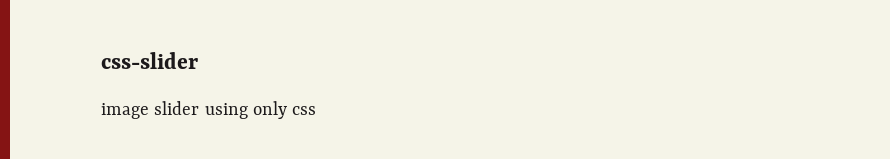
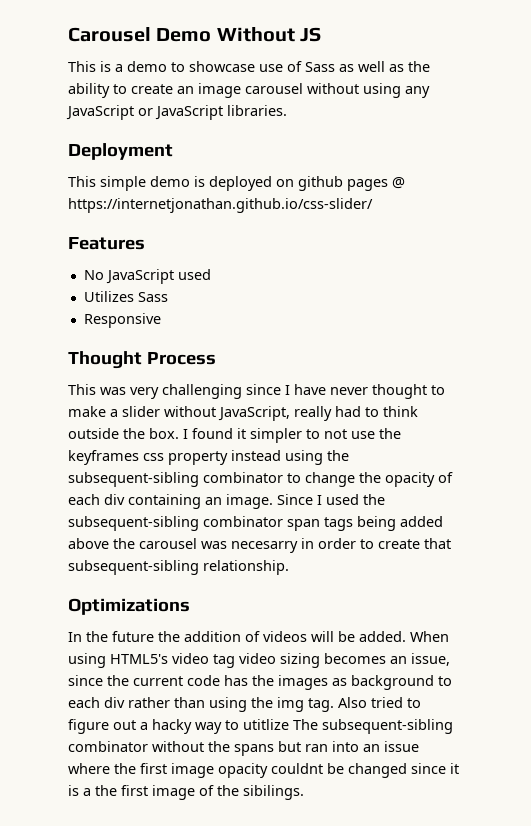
- css-slider
- image slider using only css
+ Carousel Demo Without JS
+ This is a demo to showcase use of Sass as well as the ability to create an image carousel without using any JavaScript or JavaScript libraries.
+ Deployment
+ This simple demo is deployed on github pages @ https://internetjonathan.github.io/css-slider/
+ Features
+ No JavaScript used
+ Utilizes Sass
+ Responsive
+ Thought Process
+ This was very challenging since I have never thought to make a slider without JavaScript, really had to think outside the box. I found it simpler to not use the keyframes css property instead using the subsequent-sibling combinator to change the opacity of each div containing an image. Since I used the subsequent-sibling combinator span tags being added above the carousel was necesarry in order to create that subsequent-sibling relationship.
+ Optimizations
+ In the future the addition of videos will be added. When using HTML5's video tag video sizing becomes an issue, since the current code has the images as background to each div rather than using the img tag. Also tried to figure out a hacky way to utitlize The subsequent-sibling combinator without the spans but ran into an issue where the first image opacity couldnt be changed since it is a the first image of the sibilings.

